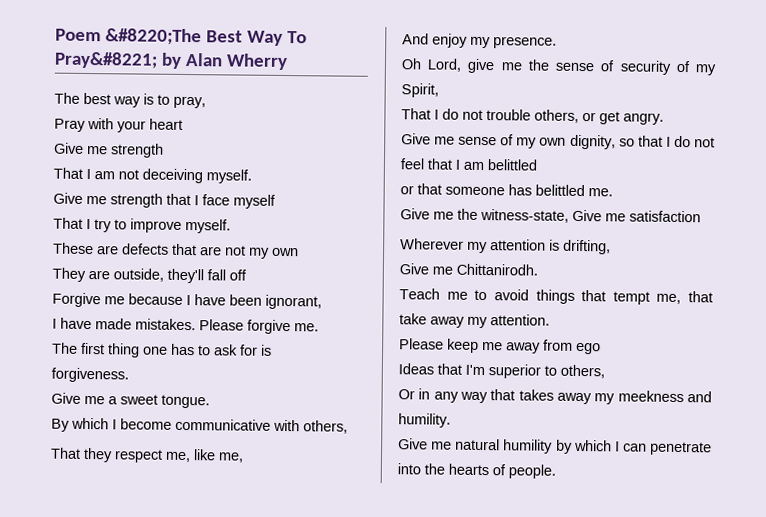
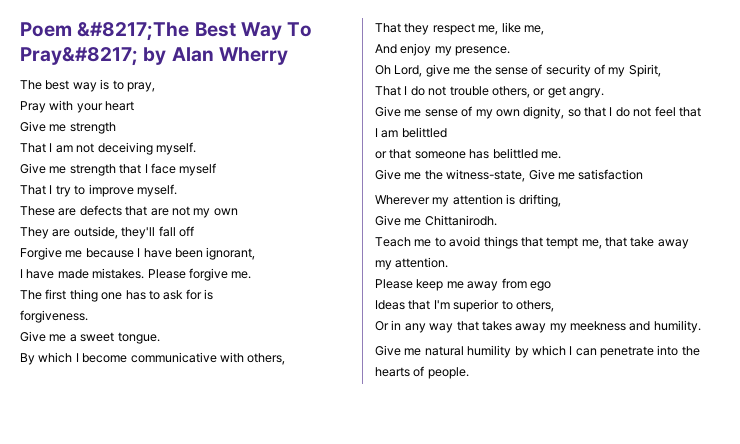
- Poem &#8220;The Best Way To Pray&#8221; by Alan Wherry
+ Poem &#8217;The Best Way To Pray&#8217; by Alan Wherry

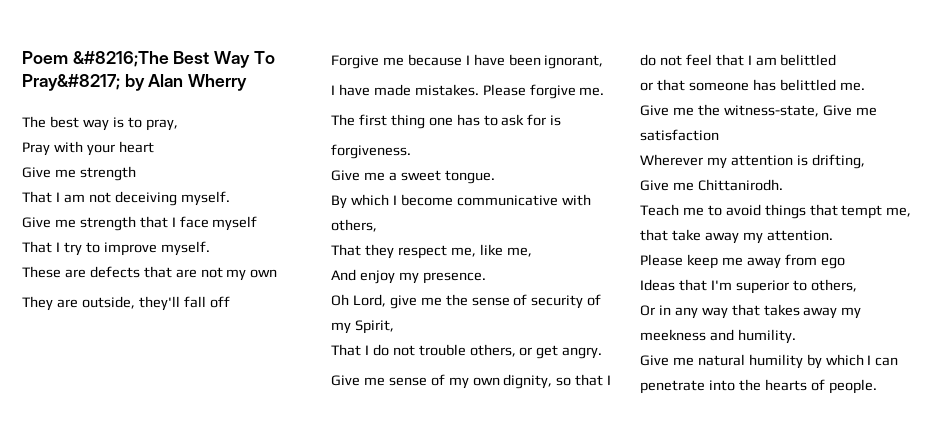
- Poem &#8217;The Best Way To Pray&#8217; by Alan Wherry
+ Poem &#8216;The Best Way To Pray&#8217; by Alan Wherry

